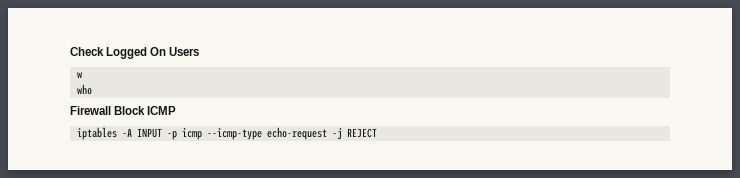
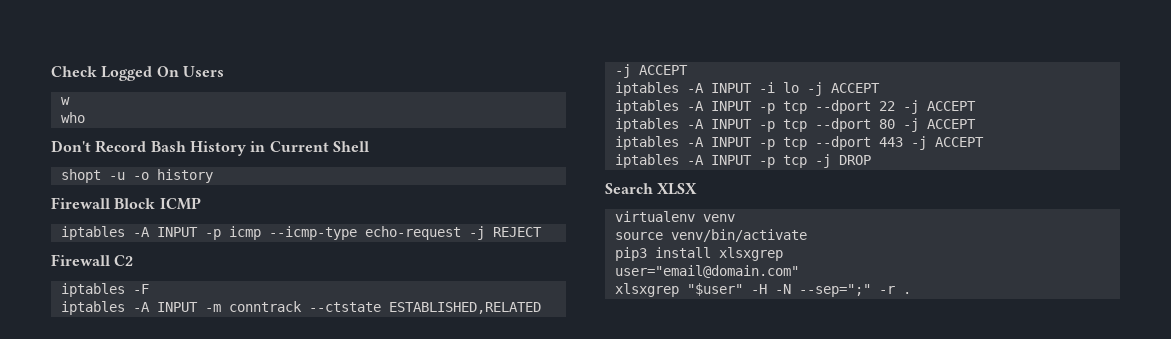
+ Don't Record Bash History in Current Shell
+ shopt -u -o history
+ Firewall C2
+ iptables -F
+ iptables -A INPUT -m conntrack --ctstate ESTABLISHED,RELATED -j ACCEPT
+ iptables -A INPUT -i lo -j ACCEPT
+ iptables -A INPUT -p tcp --dport 22 -j ACCEPT
+ iptables -A INPUT -p tcp --dport 80 -j ACCEPT
+ iptables -A INPUT -p tcp --dport 443 -j ACCEPT
+ iptables -A INPUT -p tcp -j DROP
+ Search XLSX
+ virtualenv venv
+ source venv/bin/activate
+ pip3 install xlsxgrep
+ user="email@domain.com"
+ xlsxgrep "$user" -H -N --sep=";" -r .

